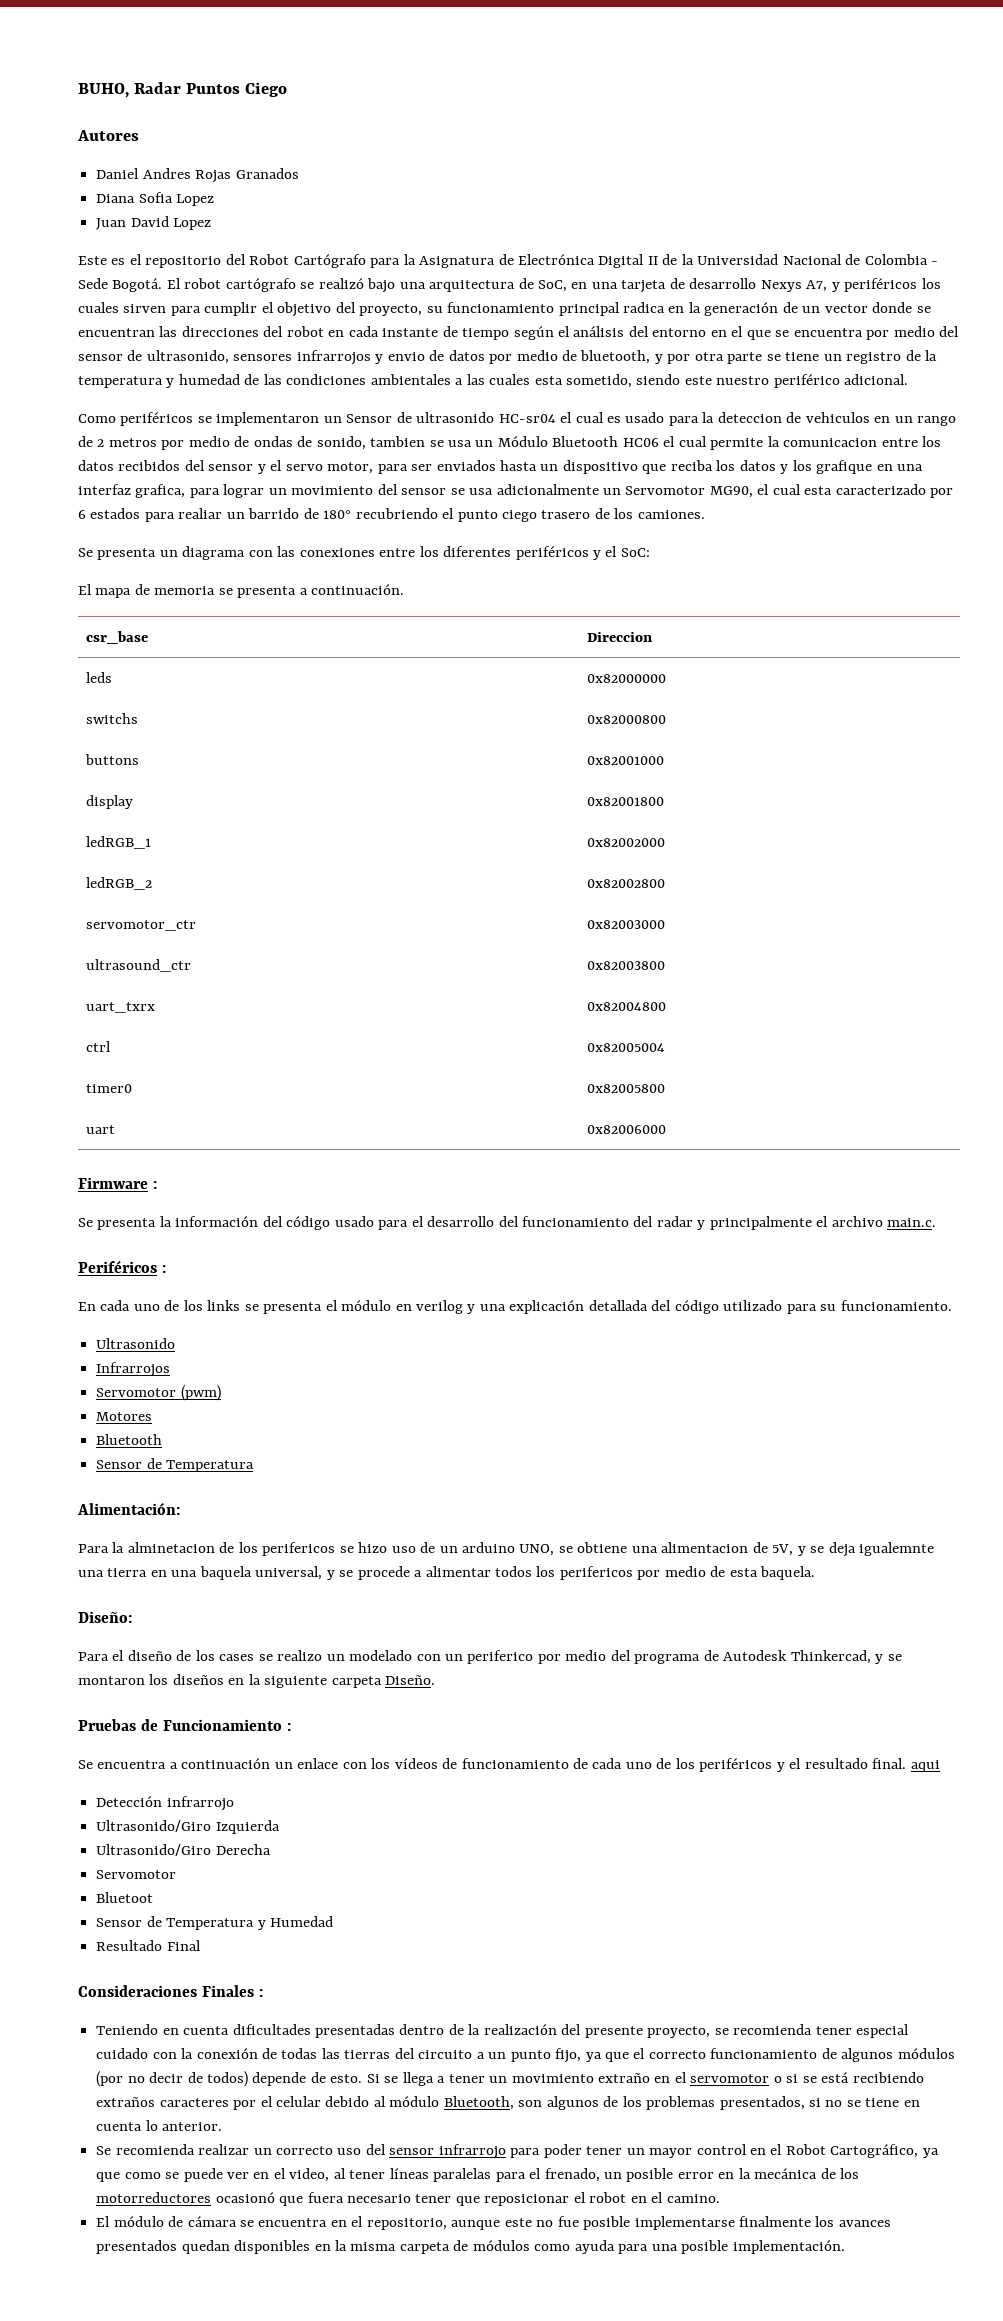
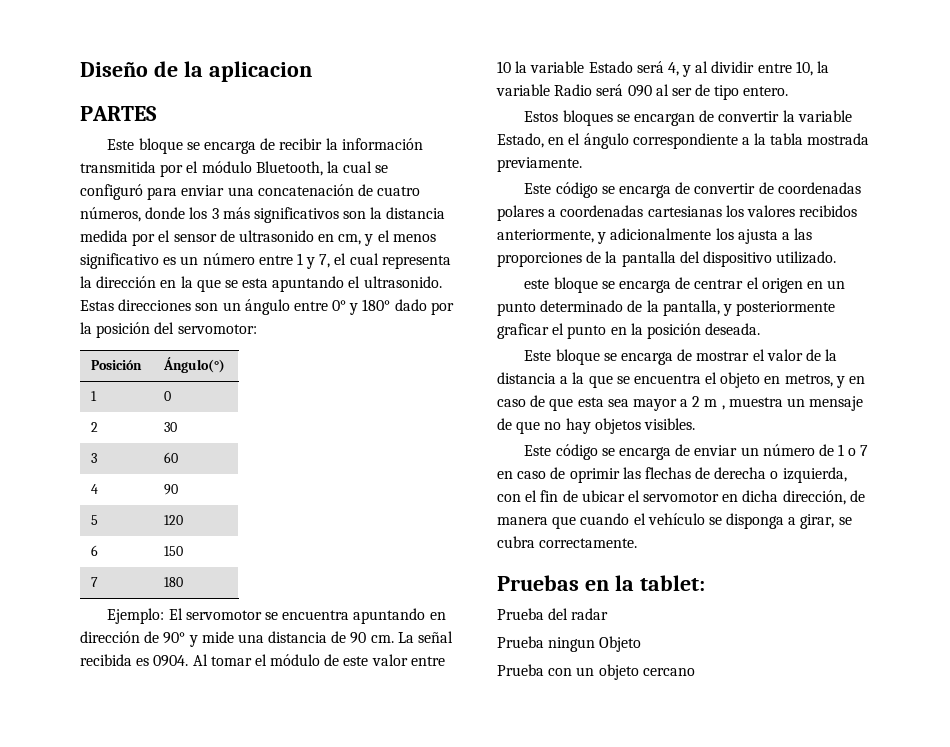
- BUHO, Radar Puntos Ciego
- Autores
- Daniel Andres Rojas Granados
- Diana Sofia Lopez
- Juan David Lopez
- Este es el repositorio del Robot Cartógrafo para la Asignatura de Electrónica Digital II de la Universidad Nacional de Colombia - Sede Bogotá. El robot cartógrafo se realizó bajo una arquitectura de SoC, en una tarjeta de desarrollo Nexys A7, y periféricos los cuales sirven para cumplir el objetivo del proyecto, su funcionamiento principal radica en la generación de un vector donde se encuentran las direcciones del robot en cada instante de tiempo según el análisis del entorno en el que se encuentra por medio del sensor de ultrasonido, sensores infrarrojos y envio de datos por medio de bluetooth, y por otra parte se tiene un registro de la temperatura y humedad de las condiciones ambientales a las cuales esta sometido, siendo este nuestro periférico adicional.
- Como periféricos se implementaron un Sensor de ultrasonido HC-sr04 el cual es usado para la deteccion de vehiculos en un rango de 2 metros por medio de ondas de sonido, tambien se usa un Módulo Bluetooth HC06 el cual permite la comunicacion entre los datos recibidos del sensor y el servo motor, para ser enviados hasta un dispositivo que reciba los datos y los grafique en una interfaz grafica, para lograr un movimiento del sensor se usa adicionalmente un Servomotor MG90, el cual esta caracterizado por 6 estados para realiar un barrido de 180° recubriendo el punto ciego trasero de los camiones.
- Se presenta un diagrama con las conexiones entre los diferentes periféricos y el SoC:
- El mapa de memoria se presenta a continuación.
- csr_base | Direccion
- leds | 0x82000000
- switchs | 0x82000800
- buttons | 0x82001000
- display | 0x82001800
- ledRGB_1 | 0x82002000
- ledRGB_2 | 0x82002800
- servomotor_ctr | 0x82003000
- ultrasound_ctr | 0x82003800
- uart_txrx | 0x82004800
- ctrl | 0x82005004
- timer0 | 0x82005800
- uart | 0x82006000
- Firmware :
- Se presenta la información del código usado para el desarrollo del funcionamiento del radar y principalmente el archivo main.c.
- Periféricos :
- En cada uno de los links se presenta el módulo en verilog y una explicación detallada del código utilizado para su funcionamiento.
- Ultrasonido
- Infrarrojos
- Servomotor (pwm)
- Motores
- Bluetooth
- Sensor de Temperatura
- Alimentación:
- Para la alminetacion de los perifericos se hizo uso de un arduino UNO, se obtiene una alimentacion de 5V, y se deja igualemnte una tierra en una baquela universal, y se procede a alimentar todos los perifericos por medio de esta baquela.
- Diseño:
- Para el diseño de los cases se realizo un modelado con un periferico por medio del programa de Autodesk Thinkercad, y se montaron los diseños en la siguiente carpeta Diseño.
- Pruebas de Funcionamiento :
- Se encuentra a continuación un enlace con los vídeos de funcionamiento de cada uno de los periféricos y el resultado final. aqui
- Detección infrarrojo
- Ultrasonido/Giro Izquierda
- Ultrasonido/Giro Derecha
- Servomotor
- Bluetoot
- Sensor de Temperatura y Humedad
- Resultado Final
- Consideraciones Finales :
- Teniendo en cuenta dificultades presentadas dentro de la realización del presente proyecto, se recomienda tener especial cuidado con la conexión de todas las tierras del circuito a un punto fijo, ya que el correcto funcionamiento de algunos módulos (por no decir de todos) depende de esto. Si se llega a tener un movimiento extraño en el servomotor o si se está recibiendo extraños caracteres por el celular debido al módulo Bluetooth, son algunos de los problemas presentados, si no se tiene en cuenta lo anterior.
- Se recomienda realizar un correcto uso del sensor infrarrojo para poder tener un mayor control en el Robot Cartográfico, ya que como se puede ver en el video, al tener líneas paralelas para el frenado, un posible error en la mecánica de los motorreductores ocasionó que fuera necesario tener que reposicionar el robot en el camino.
- El módulo de cámara se encuentra en el repositorio, aunque este no fue posible implementarse finalmente los avances presentados quedan disponibles en la misma carpeta de módulos como ayuda para una posible implementación.
+ Diseño de la aplicacion
+ PARTES
+ Este bloque se encarga de recibir la información transmitida por el módulo Bluetooth, la cual se configuró para enviar una concatenación de cuatro números, donde los 3 más significativos son la distancia medida por el sensor de ultrasonido en cm, y el menos significativo es un número entre 1 y 7, el cual representa la dirección en la que se esta apuntando el ultrasonido. Estas direcciones son un ángulo entre 0° y 180° dado por la posición del servomotor:
+ Posición | Ángulo(°)
+ 1 | 0
+ 2 | 30
+ 3 | 60
+ 4 | 90
+ 5 | 120
+ 6 | 150
+ 7 | 180
+ Ejemplo: El servomotor se encuentra apuntando en dirección de 90° y mide una distancia de 90 cm. La señal recibida es 0904. Al tomar el módulo de este valor entre 10 la variable Estado será 4, y al dividir entre 10, la variable Radio será 090 al ser de tipo entero.
+ Estos bloques se encargan de convertir la variable Estado, en el ángulo correspondiente a la tabla mostrada previamente.
+ Este código se encarga de convertir de coordenadas polares a coordenadas cartesianas los valores recibidos anteriormente, y adicionalmente los ajusta a las proporciones de la pantalla del dispositivo utilizado.
+ este bloque se encarga de centrar el origen en un punto determinado de la pantalla, y posteriormente graficar el punto en la posición deseada.
+ Este bloque se encarga de mostrar el valor de la distancia a la que se encuentra el objeto en metros, y en caso de que esta sea mayor a 2 m , muestra un mensaje de que no hay objetos visibles.
+ Este código se encarga de enviar un número de 1 o 7 en caso de oprimir las flechas de derecha o izquierda, con el fin de ubicar el servomotor en dicha dirección, de manera que cuando el vehículo se disponga a girar, se cubra correctamente.
+ Pruebas en la tablet:
+ Prueba del radar
+ Prueba ningun Objeto
+ Prueba con un objeto cercano

